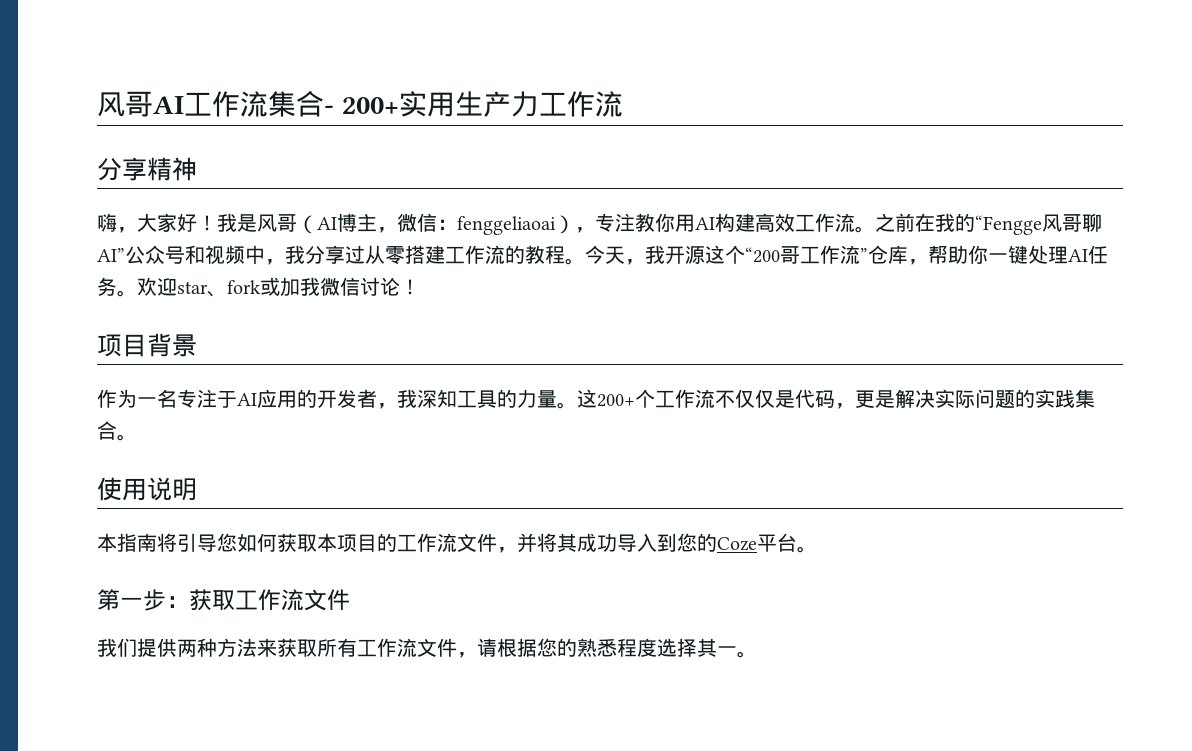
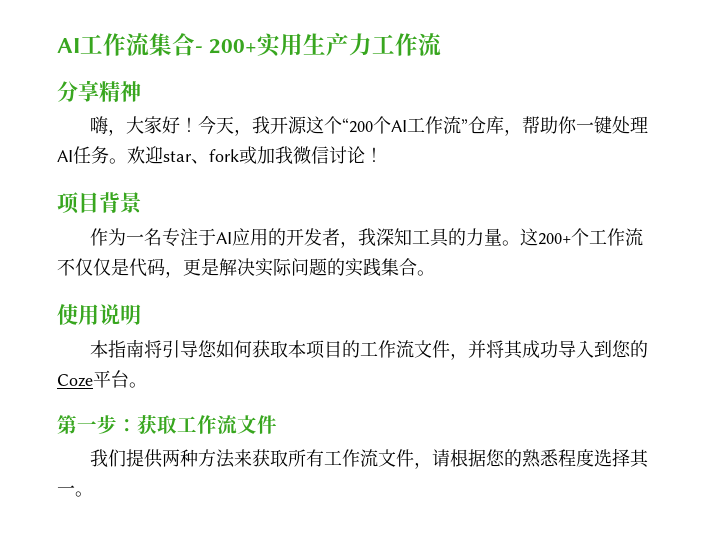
- 风哥AI工作流集合- 200+实用生产力工作流
+ AI工作流集合- 200+实用生产力工作流
- 我是风哥（AI博主，微信：fenggeliaoai），专注教你用AI构建高效工作流。之前在我的“Fengge风哥聊AI”公众号和视频中，我分享过从零搭建工作流的教程。
- 今天，我开源这个“200哥工作流”仓库，帮助你一键处理AI任务。
+ 今天，我开源这个“200个AI工作流”仓库，帮助你一键处理AI任务。

